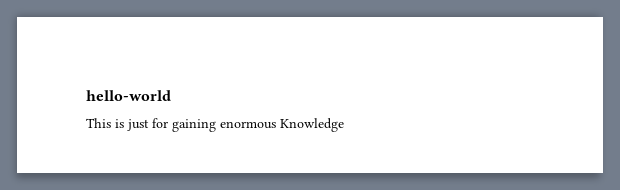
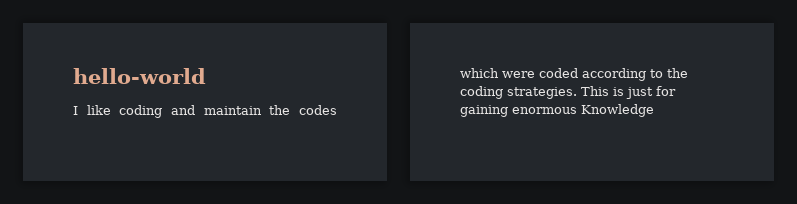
+ I like coding and maintain the codes which were coded according to the coding strategies.

